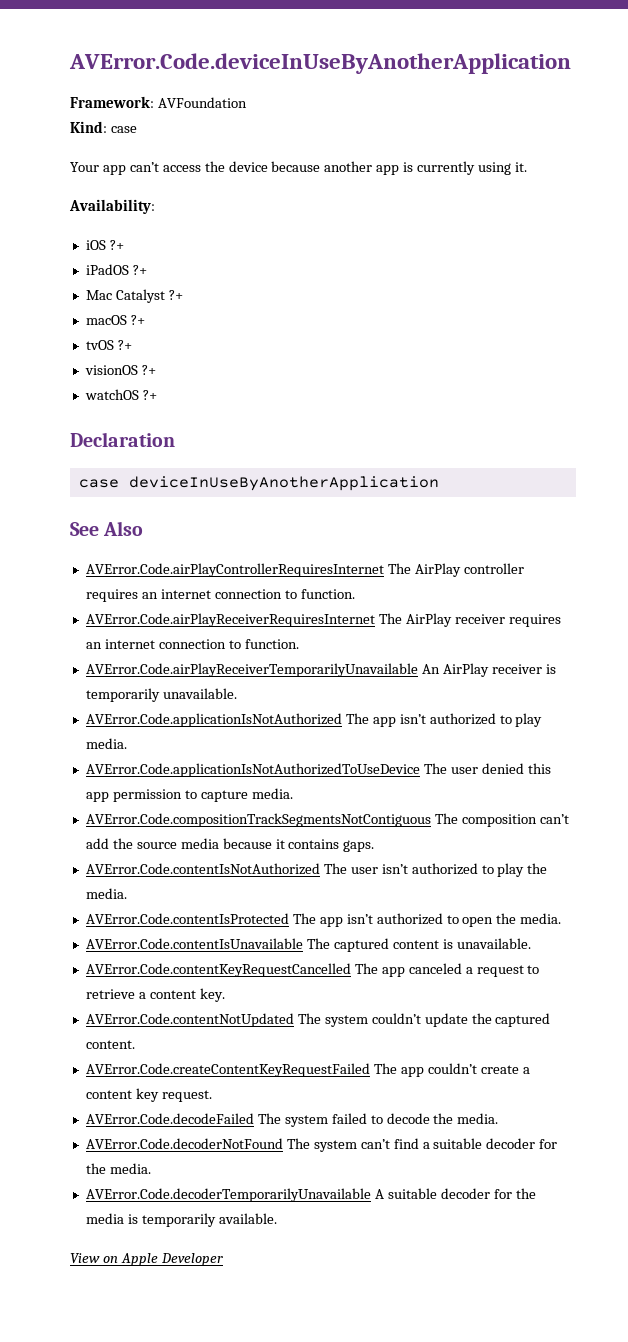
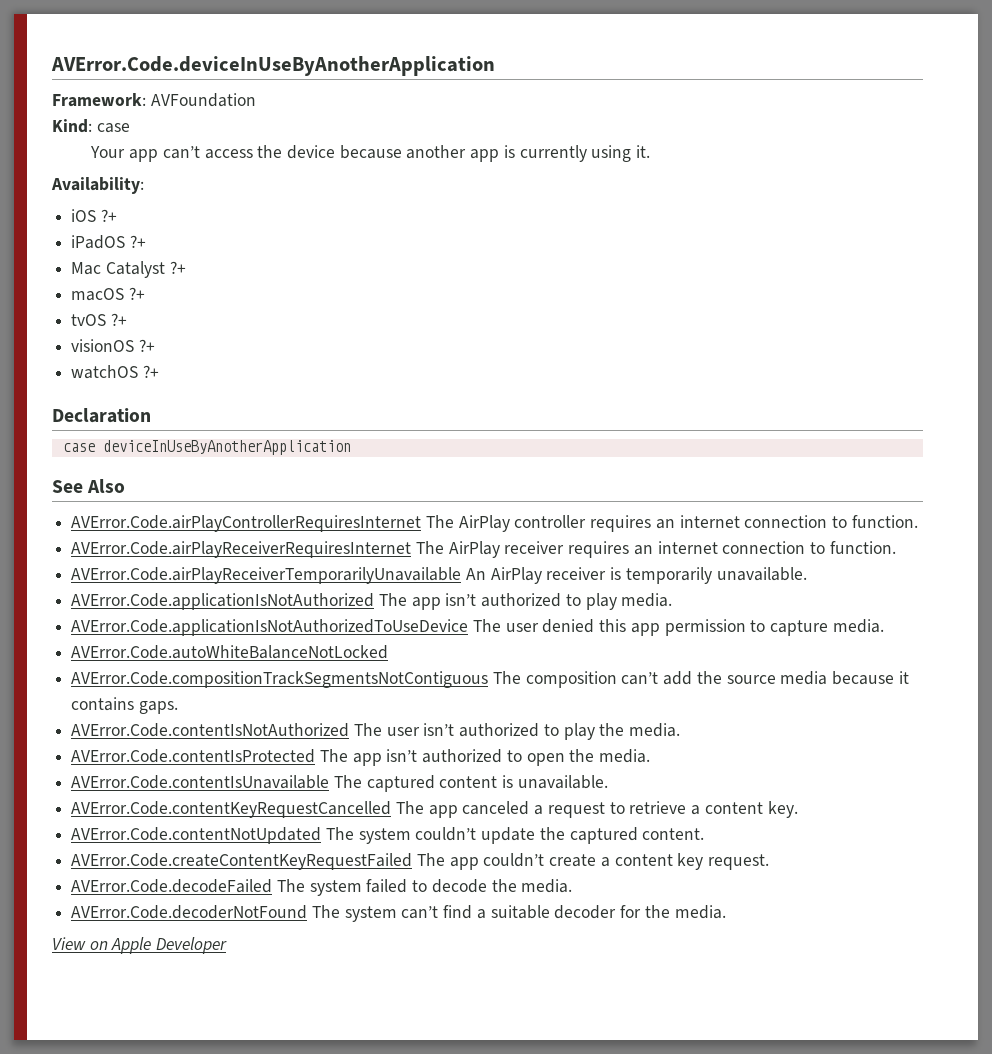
+ AVError.Code.autoWhiteBalanceNotLocked
- AVError.Code.decoderTemporarilyUnavailable A suitable decoder for the media is temporarily available.

